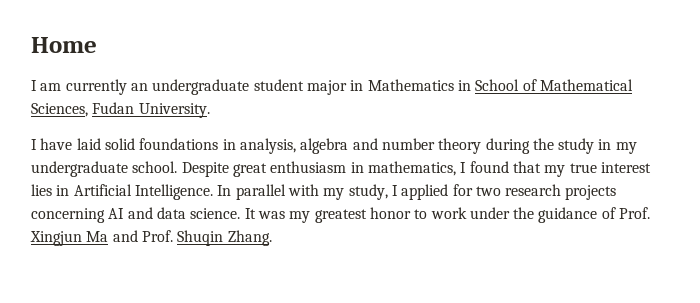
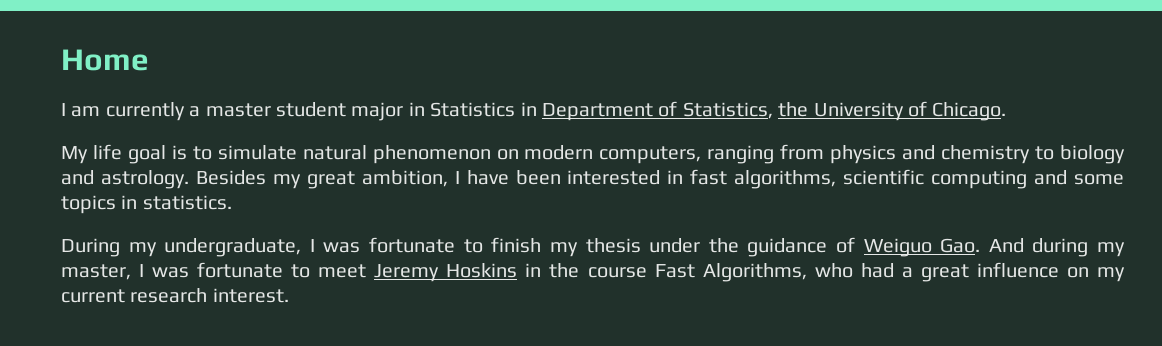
- I am currently an undergraduate student major in Mathematics in School of Mathematical Sciences, Fudan University.
- I have laid solid foundations in analysis, algebra and number theory during the study in my undergraduate school. Despite great enthusiasm in mathematics, I found that my true interest lies in Artificial Intelligence. In parallel with my study, I applied for two research projects concerning AI and data science. It was my greatest honor to work under the guidance of Prof. Xingjun Ma and Prof. Shuqin Zhang.
+ I am currently a master student major in Statistics in Department of Statistics, the University of Chicago.
+ My life goal is to simulate natural phenomenon on modern computers, ranging from physics and chemistry to biology and astrology. Besides my great ambition, I have been interested in fast algorithms, scientific computing and some topics in statistics.
+ During my undergraduate, I was fortunate to finish my thesis under the guidance of Weiguo Gao. And during my master, I was fortunate to meet Jeremy Hoskins in the course Fast Algorithms, who had a great influence on my current research interest.

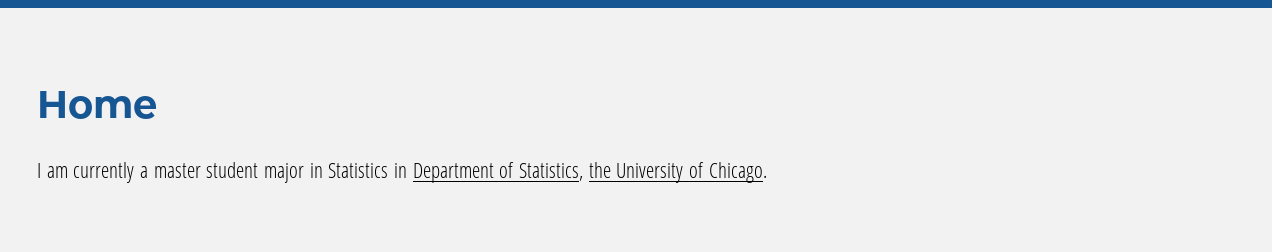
- My life goal is to simulate natural phenomenon on modern computers, ranging from physics and chemistry to biology and astrology. Besides my great ambition, I have been interested in fast algorithms, scientific computing and some topics in statistics.
- During my undergraduate, I was fortunate to finish my thesis under the guidance of Weiguo Gao. And during my master, I was fortunate to meet Jeremy Hoskins in the course Fast Algorithms, who had a great influence on my current research interest.

